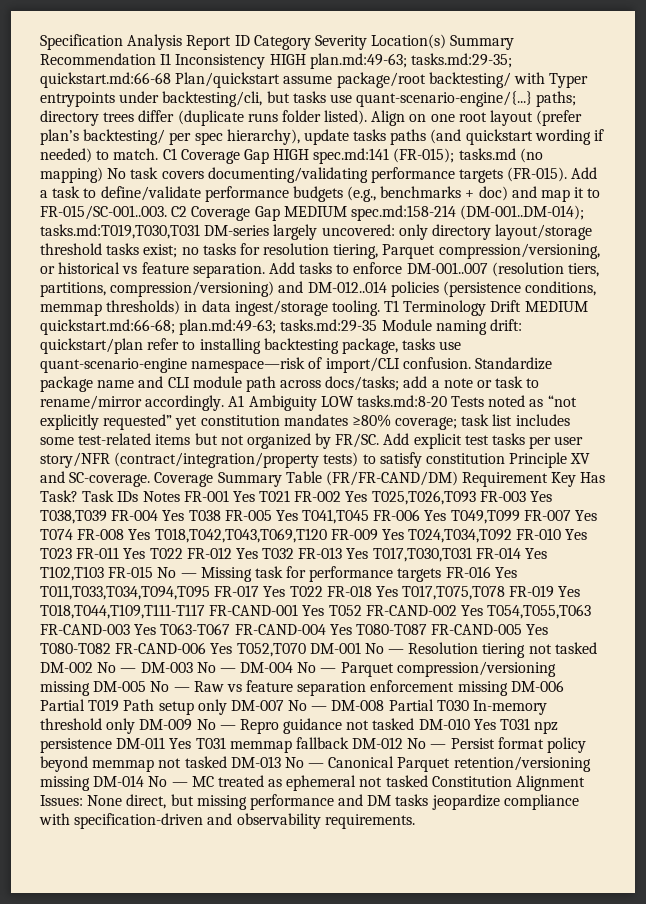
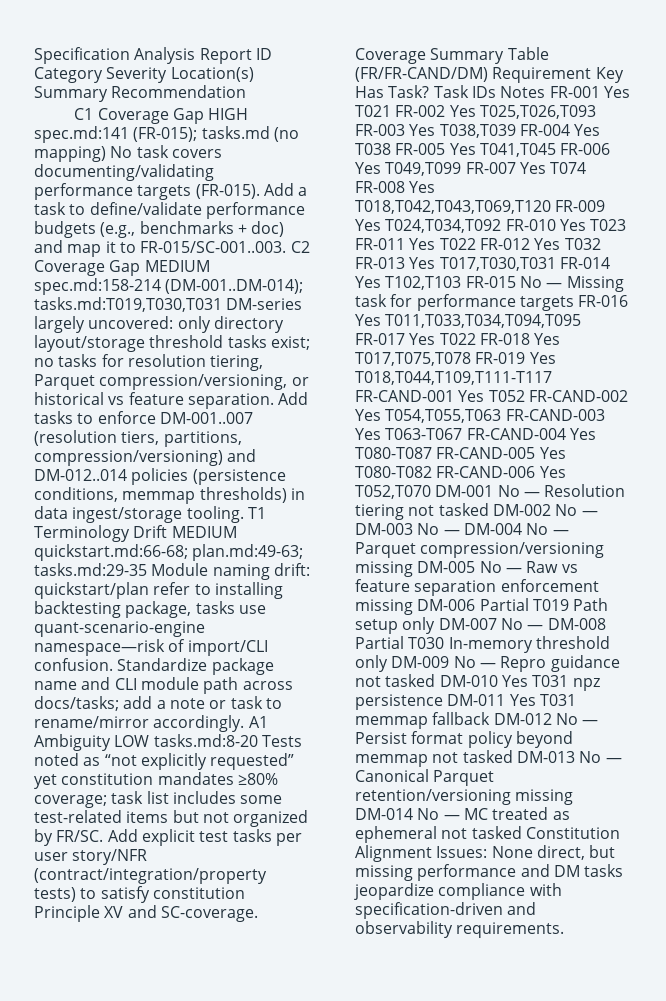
- Specification Analysis Report ID Category Severity Location(s) Summary Recommendation I1 Inconsistency HIGH plan.md:49-63; tasks.md:29-35; quickstart.md:66-68 Plan/quickstart assume package/root backtesting/ with Typer entrypoints under backtesting/cli, but tasks use quant-scenario-engine/{...} paths; directory trees differ (duplicate runs folder listed). Align on one root layout (prefer plan’s backtesting/ per spec hierarchy), update tasks paths (and quickstart wording if needed) to match. C1 Coverage Gap HIGH spec.md:141 (FR-015); tasks.md (no mapping) No task covers documenting/validating performance targets (FR-015).
+ Specification Analysis Report ID Category Severity Location(s) Summary Recommendation
+ C1 Coverage Gap HIGH spec.md:141 (FR-015); tasks.md (no mapping) No task covers documenting/validating performance targets (FR-015).

